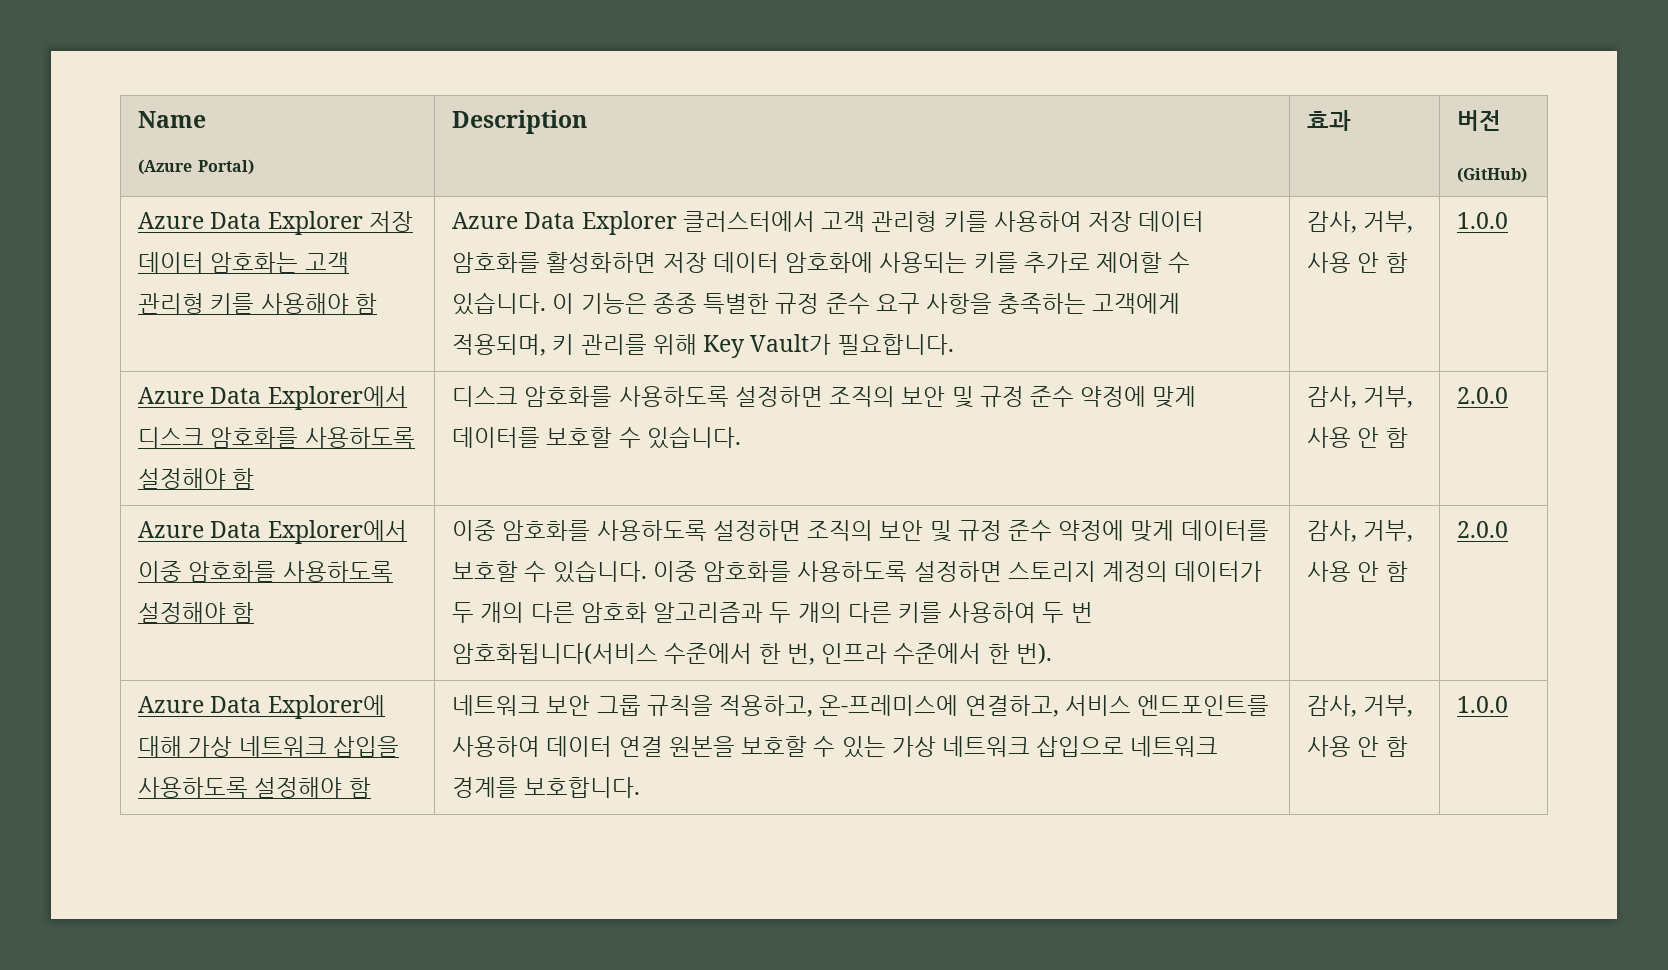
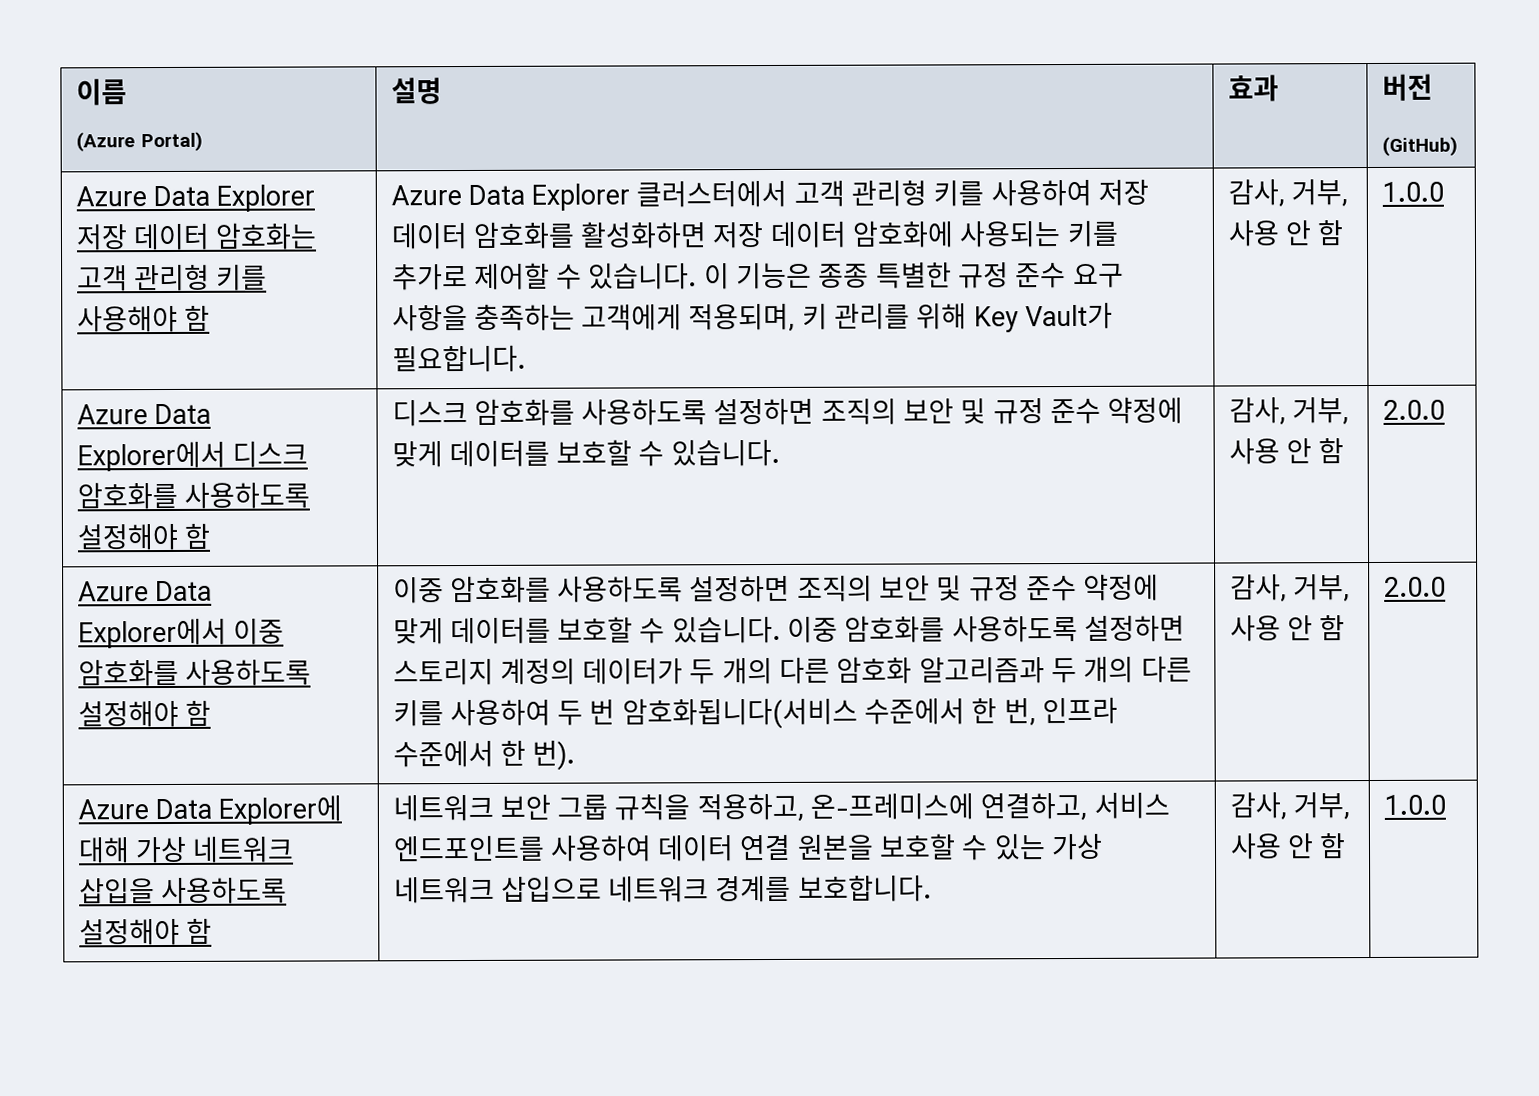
- Name
- (Azure Portal) | Description | 효과 | 버전
+ 이름
+ (Azure Portal) | 설명 | 효과 | 버전

